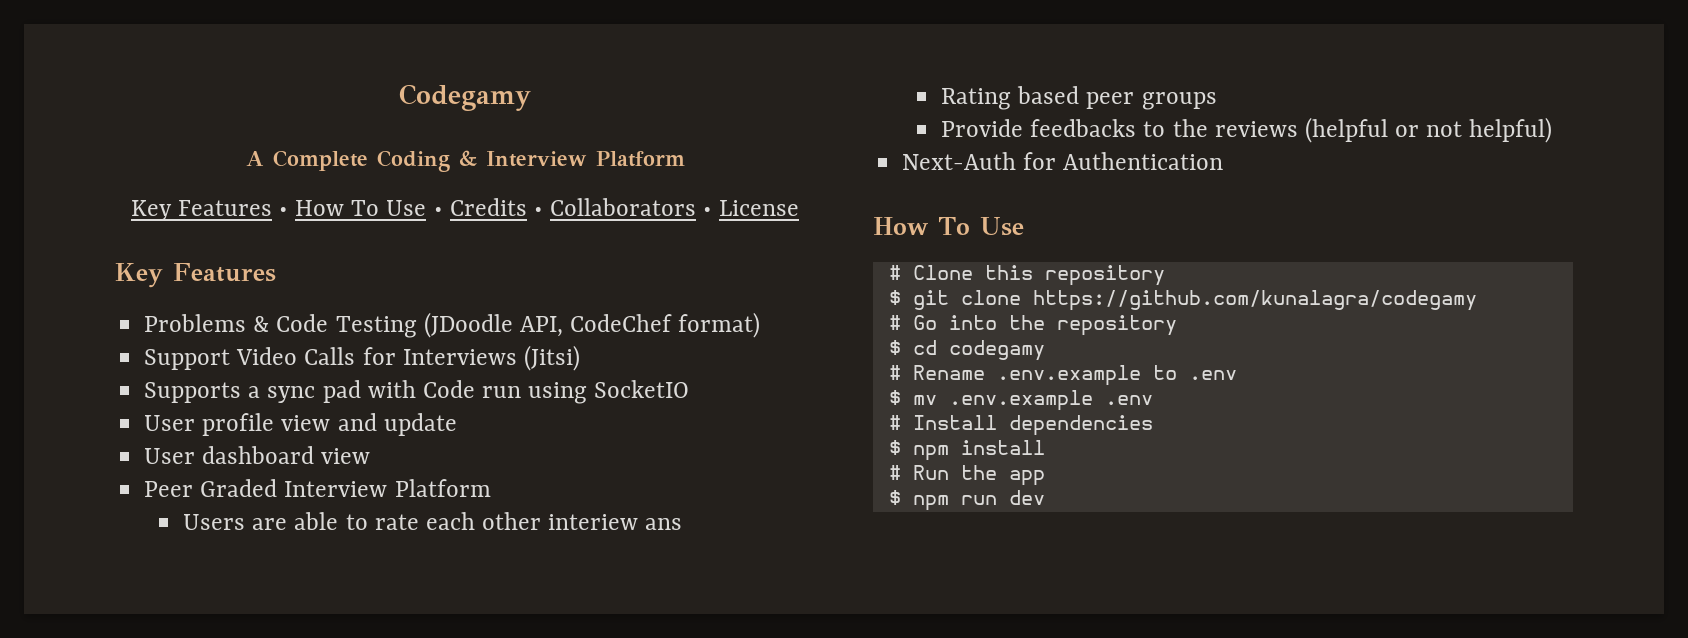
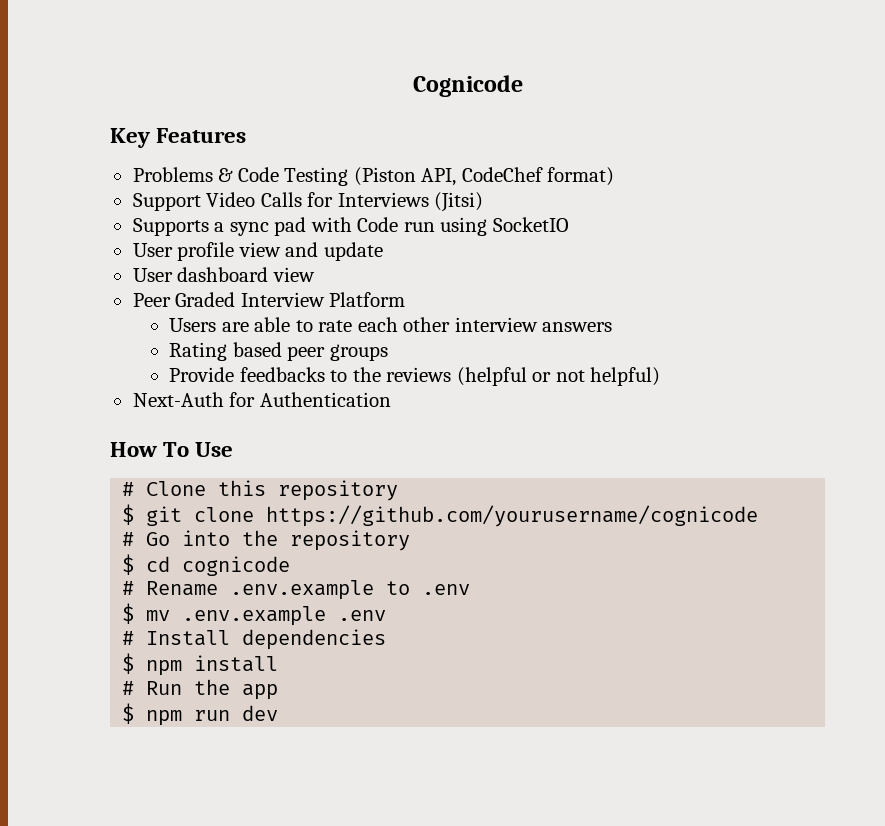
- Codegamy
- A Complete Coding & Interview Platform
- Key Features • How To Use • Credits • Collaborators • License
+ Cognicode
- Problems & Code Testing (JDoodle API, CodeChef format)
+ Problems & Code Testing (Piston API, CodeChef format)
- Users are able to rate each other interiew ans
+ Users are able to rate each other interview answers
- $ git clone https://github.com/kunalagra/codegamy
+ $ git clone https://github.com/yourusername/cognicode
- $ cd codegamy
+ $ cd cognicode

